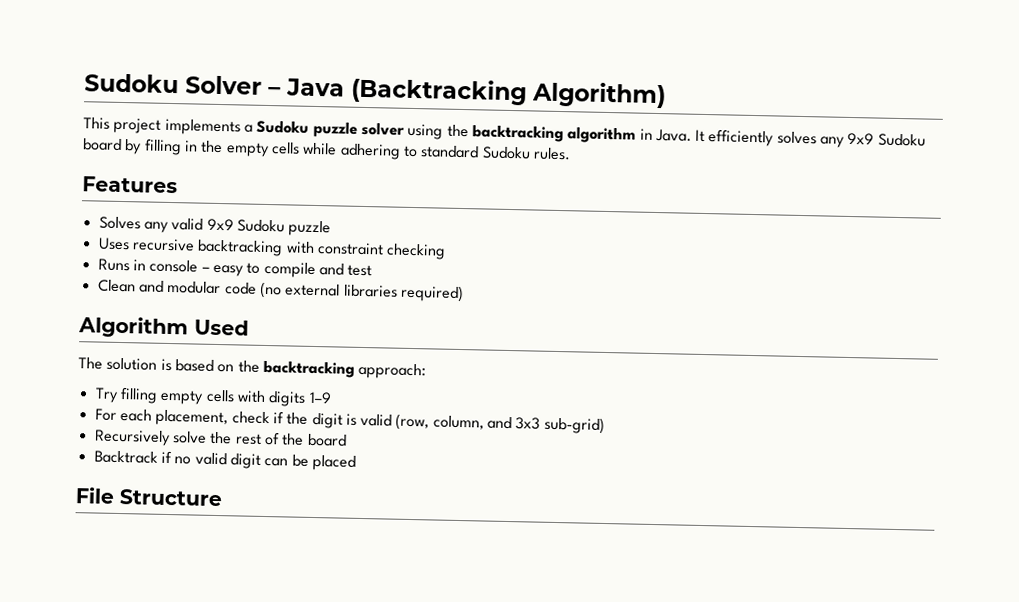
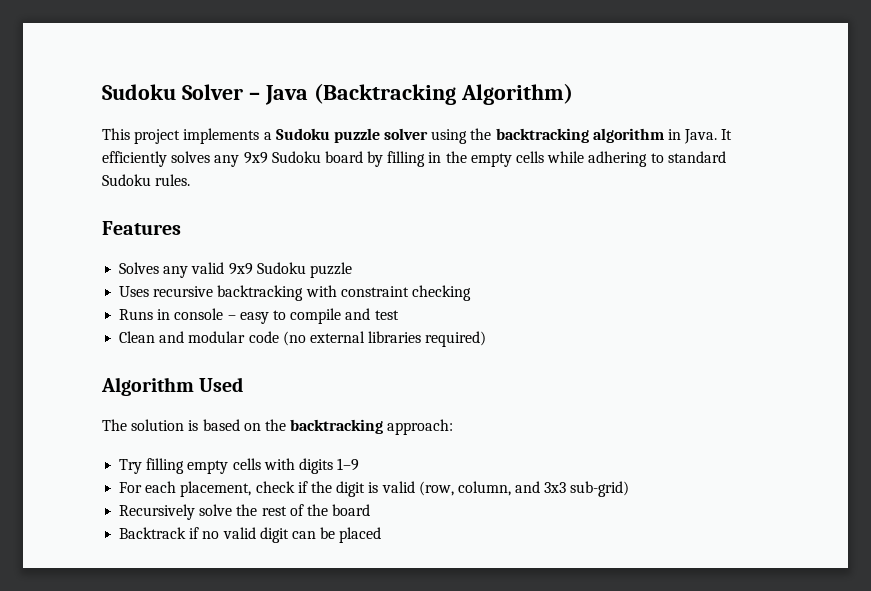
- File Structure

